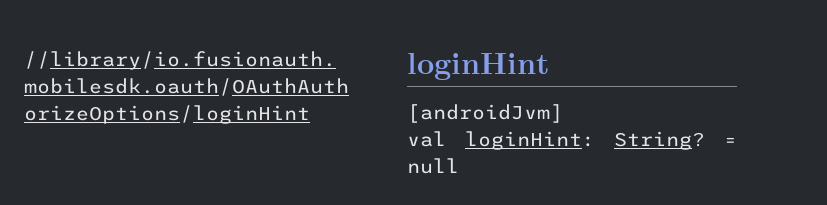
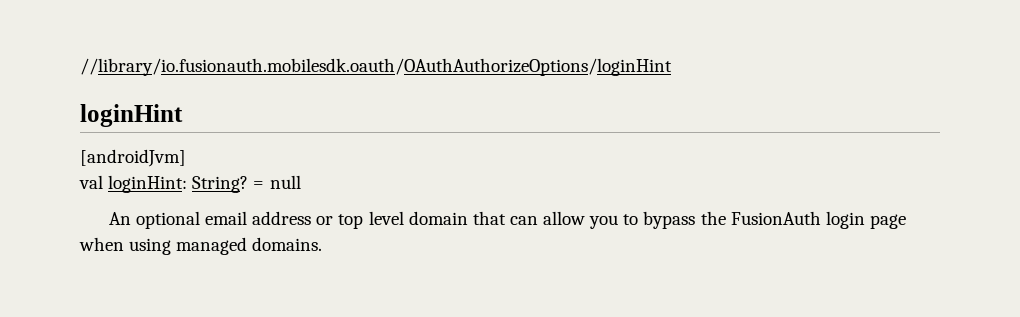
+ An optional email address or top level domain that can allow you to bypass the FusionAuth login page when using managed domains.

